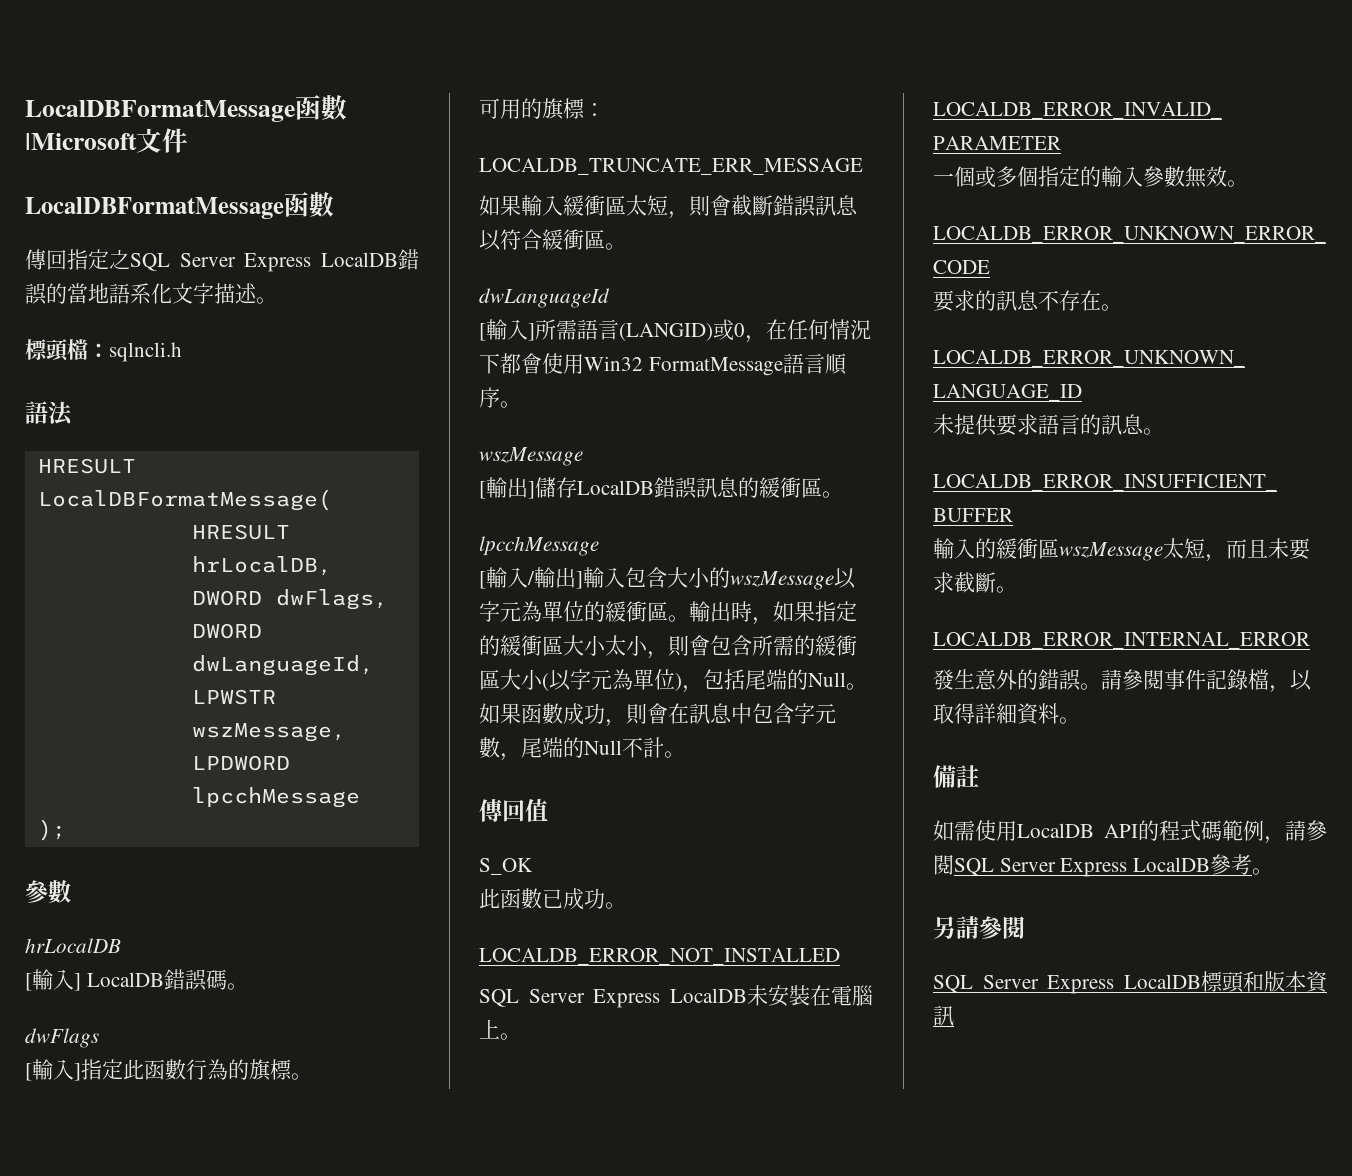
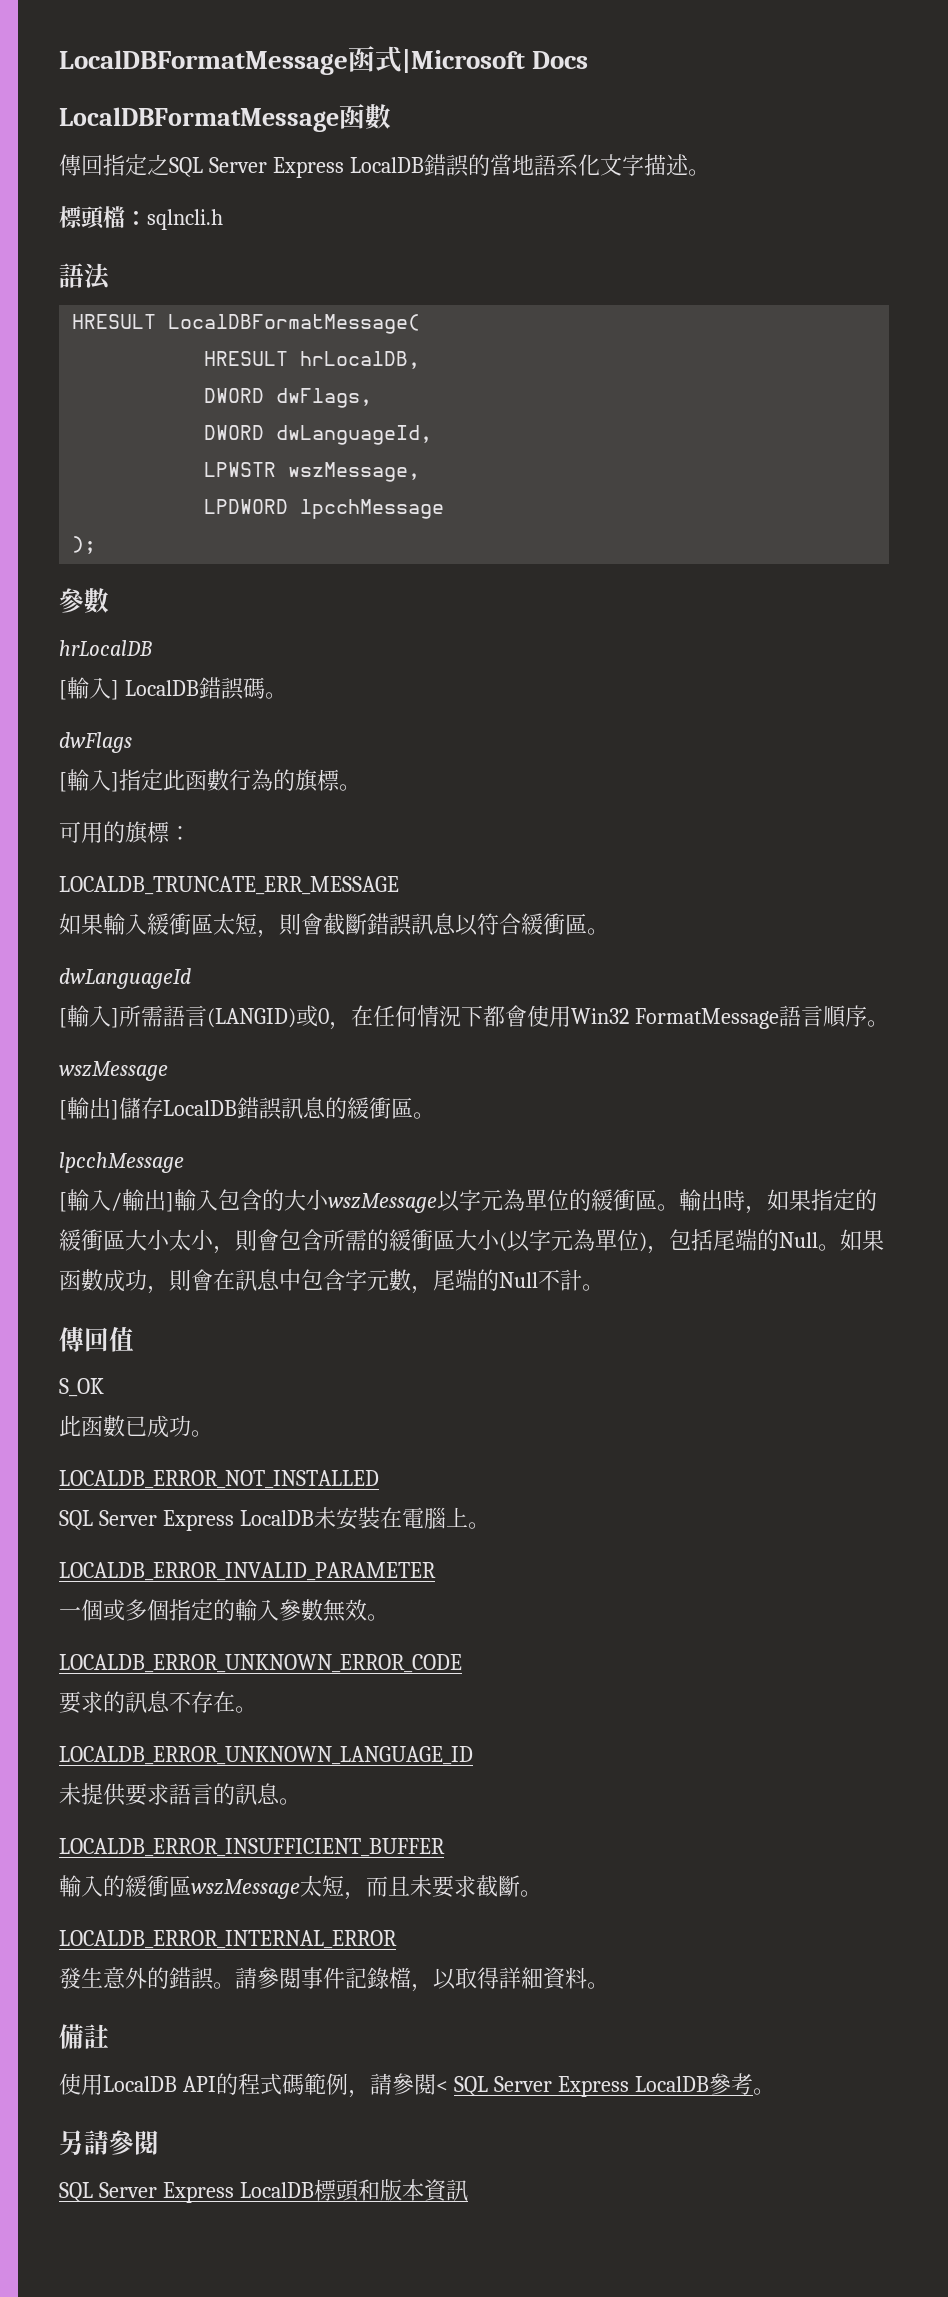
- LocalDBFormatMessage函數|Microsoft文件
+ LocalDBFormatMessage函式|Microsoft Docs
- [輸入/輸出]輸入包含大小的wszMessage以字元為單位的緩衝區。
+ [輸入/輸出]輸入包含的大小wszMessage以字元為單位的緩衝區。
- 如需使用LocalDB API的程式碼範例，請參閱SQL Server Express LocalDB參考。
+ 使用LocalDB API的程式碼範例，請參閱< SQL Server Express LocalDB參考。

